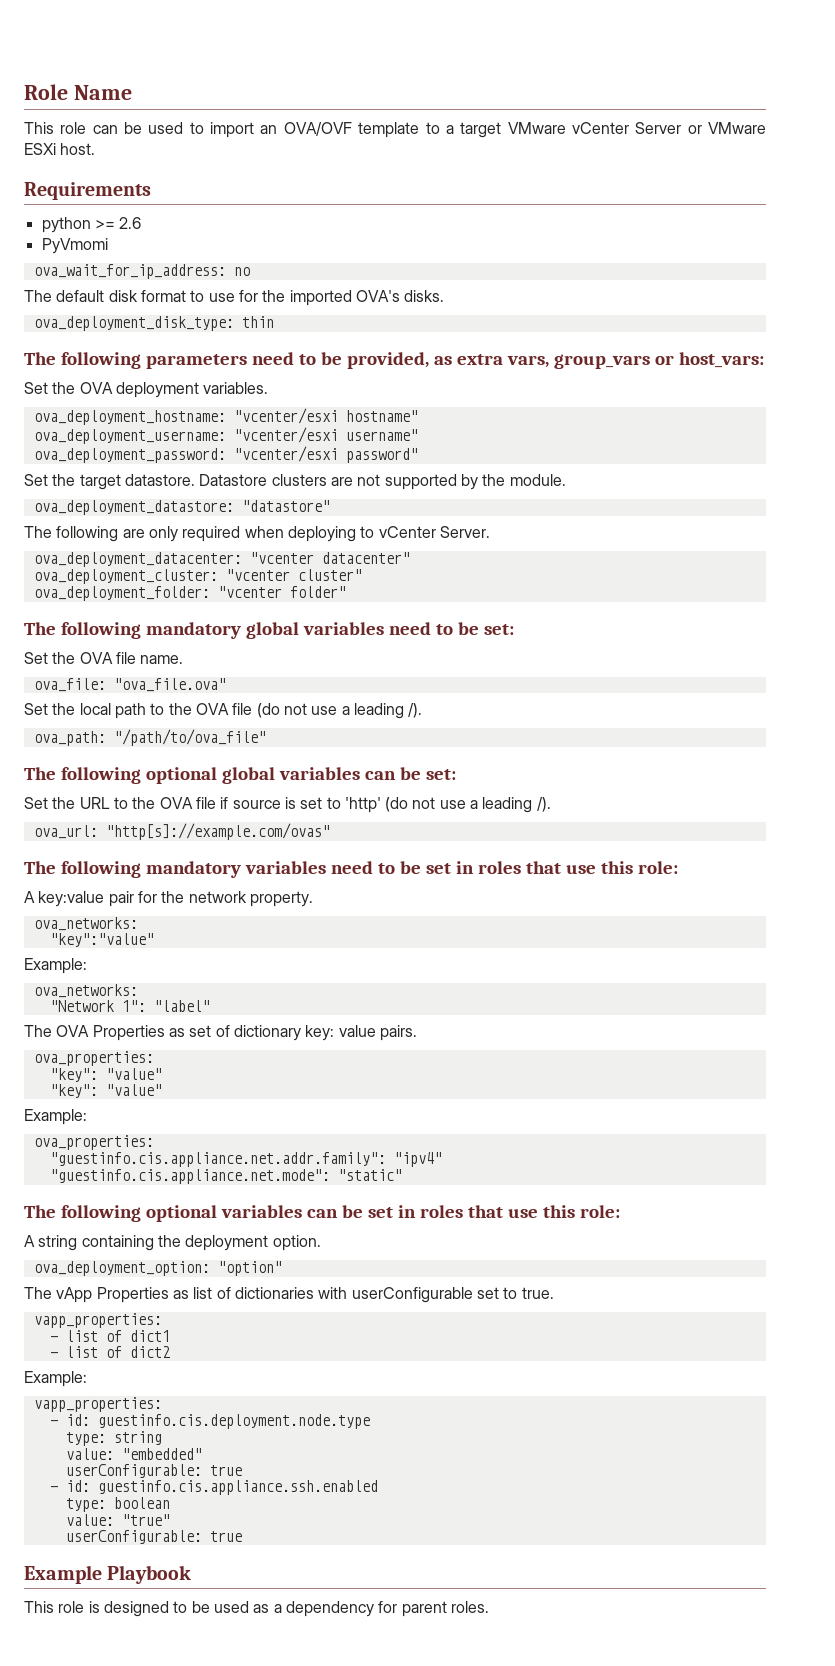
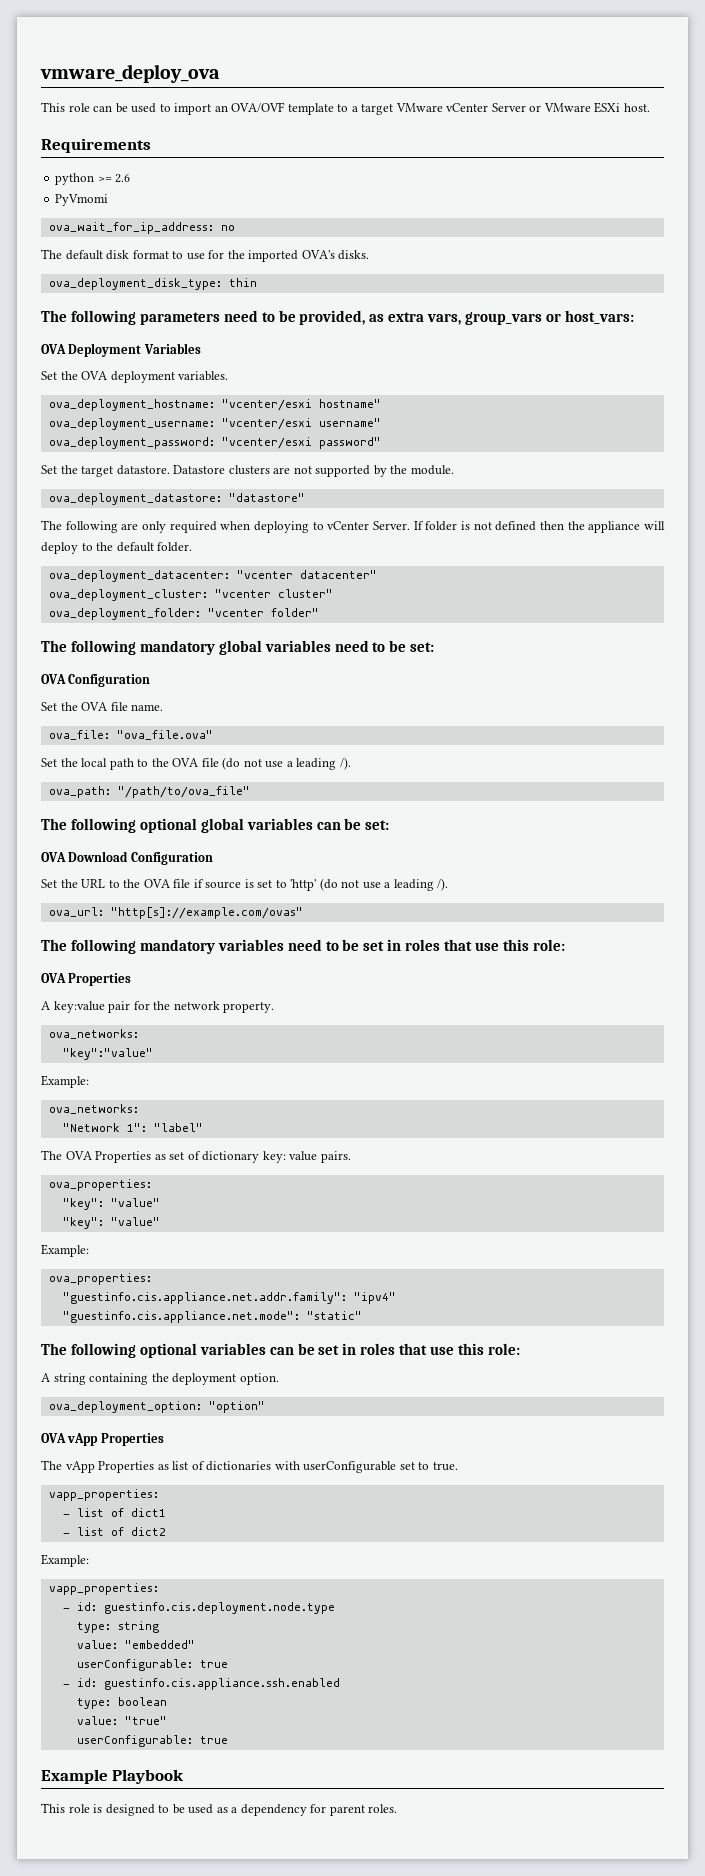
- Role Name
+ vmware_deploy_ova
+ OVA Deployment Variables
+ If folder is not defined then the appliance will deploy to the default folder.
+ OVA Configuration
+ OVA Download Configuration
  The following mandatory variables need to be set in roles that use this role:
+ OVA Properties
+ OVA vApp Properties

